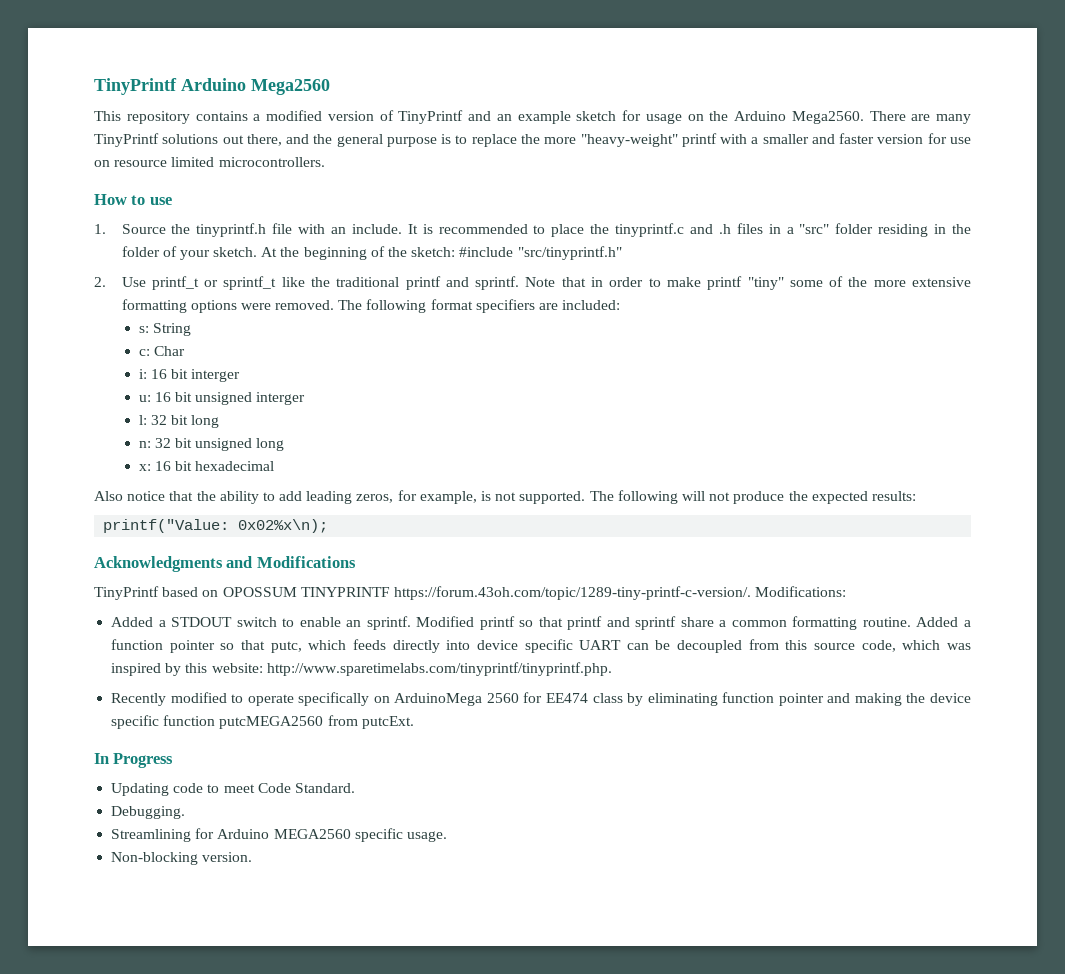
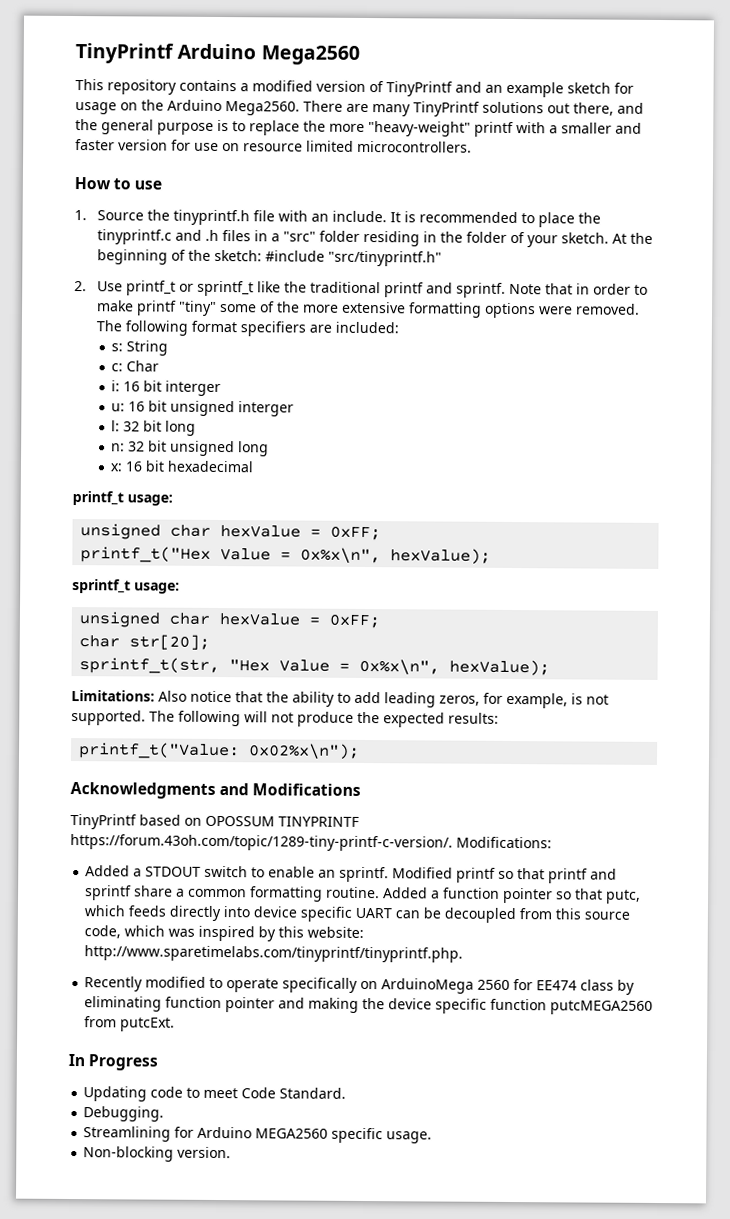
- Also notice that the ability to add leading zeros, for example, is not supported.
+ printf_t usage:
+ unsigned char hexValue = 0xFF;
+ printf_t("Hex Value = 0x%x\n", hexValue);
+ sprintf_t usage:
+ unsigned char hexValue = 0xFF;
+ char str[20];
+ sprintf_t(str, "Hex Value = 0x%x\n", hexValue);
+ Limitations: Also notice that the ability to add leading zeros, for example, is not supported.
- printf("Value: 0x02%x\n);
+ printf_t("Value: 0x02%x\n");

